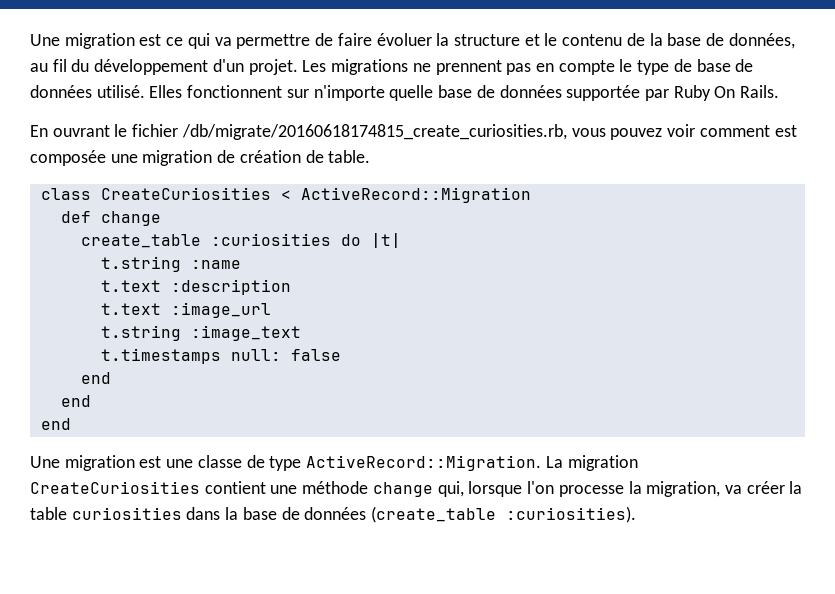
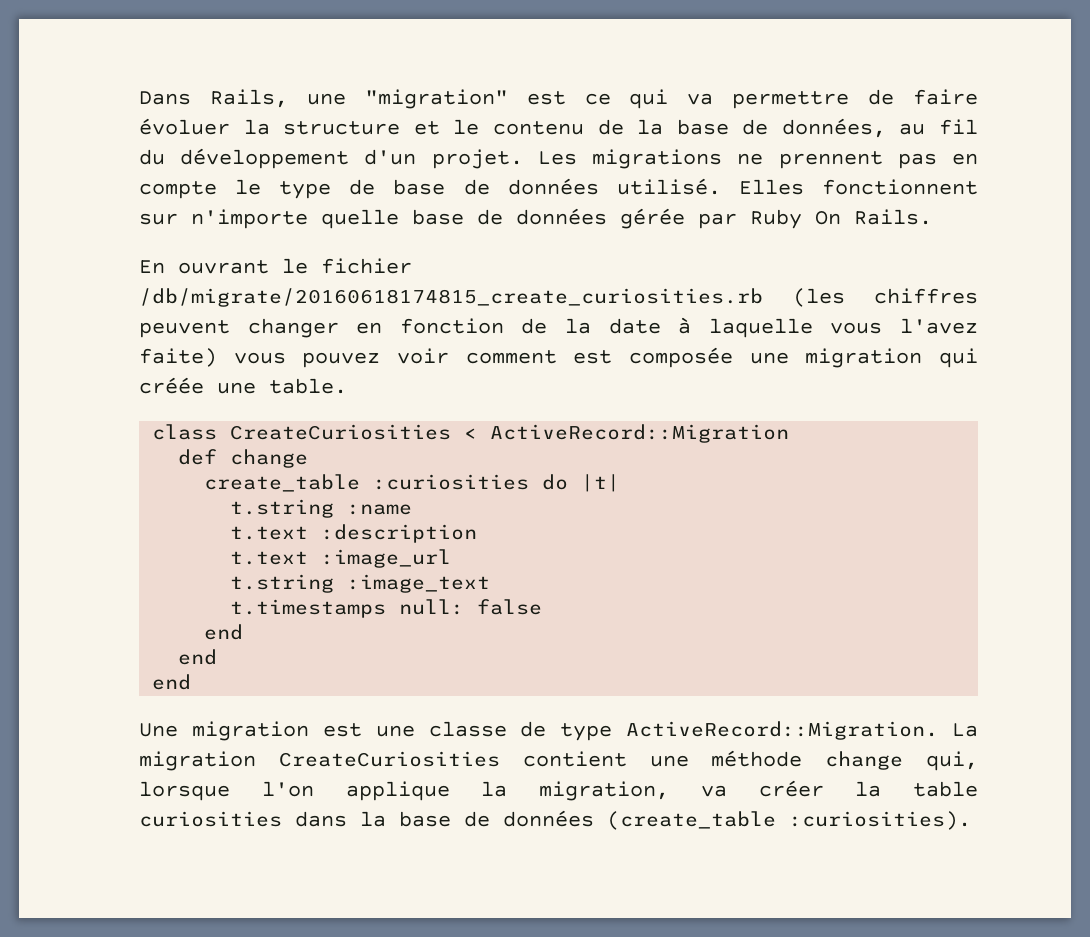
- Une migration est ce qui va permettre de faire évoluer la structure et le contenu de la base de données, au fil du développement d'un projet.
+ Dans Rails, une "migration" est ce qui va permettre de faire évoluer la structure et le contenu de la base de données, au fil du développement d'un projet.
- Elles fonctionnent sur n'importe quelle base de données supportée par Ruby On Rails.
+ Elles fonctionnent sur n'importe quelle base de données gérée par Ruby On Rails.
- En ouvrant le fichier /db/migrate/20160618174815_create_curiosities.rb, vous pouvez voir comment est composée une migration de création de table.
+ En ouvrant le fichier /db/migrate/20160618174815_create_curiosities.rb (les chiffres peuvent changer en fonction de la date à laquelle vous l'avez faite) vous pouvez voir comment est composée une migration qui créée une table.
- La migration CreateCuriosities contient une méthode change qui, lorsque l'on processe la migration, va créer la table curiosities dans la base de données (create_table :curiosities).
+ La migration CreateCuriosities contient une méthode change qui, lorsque l'on applique la migration, va créer la table curiosities dans la base de données (create_table :curiosities).

